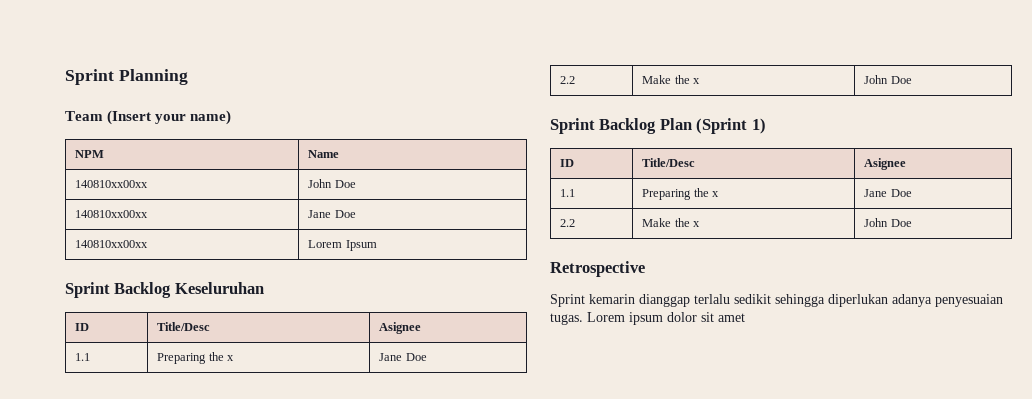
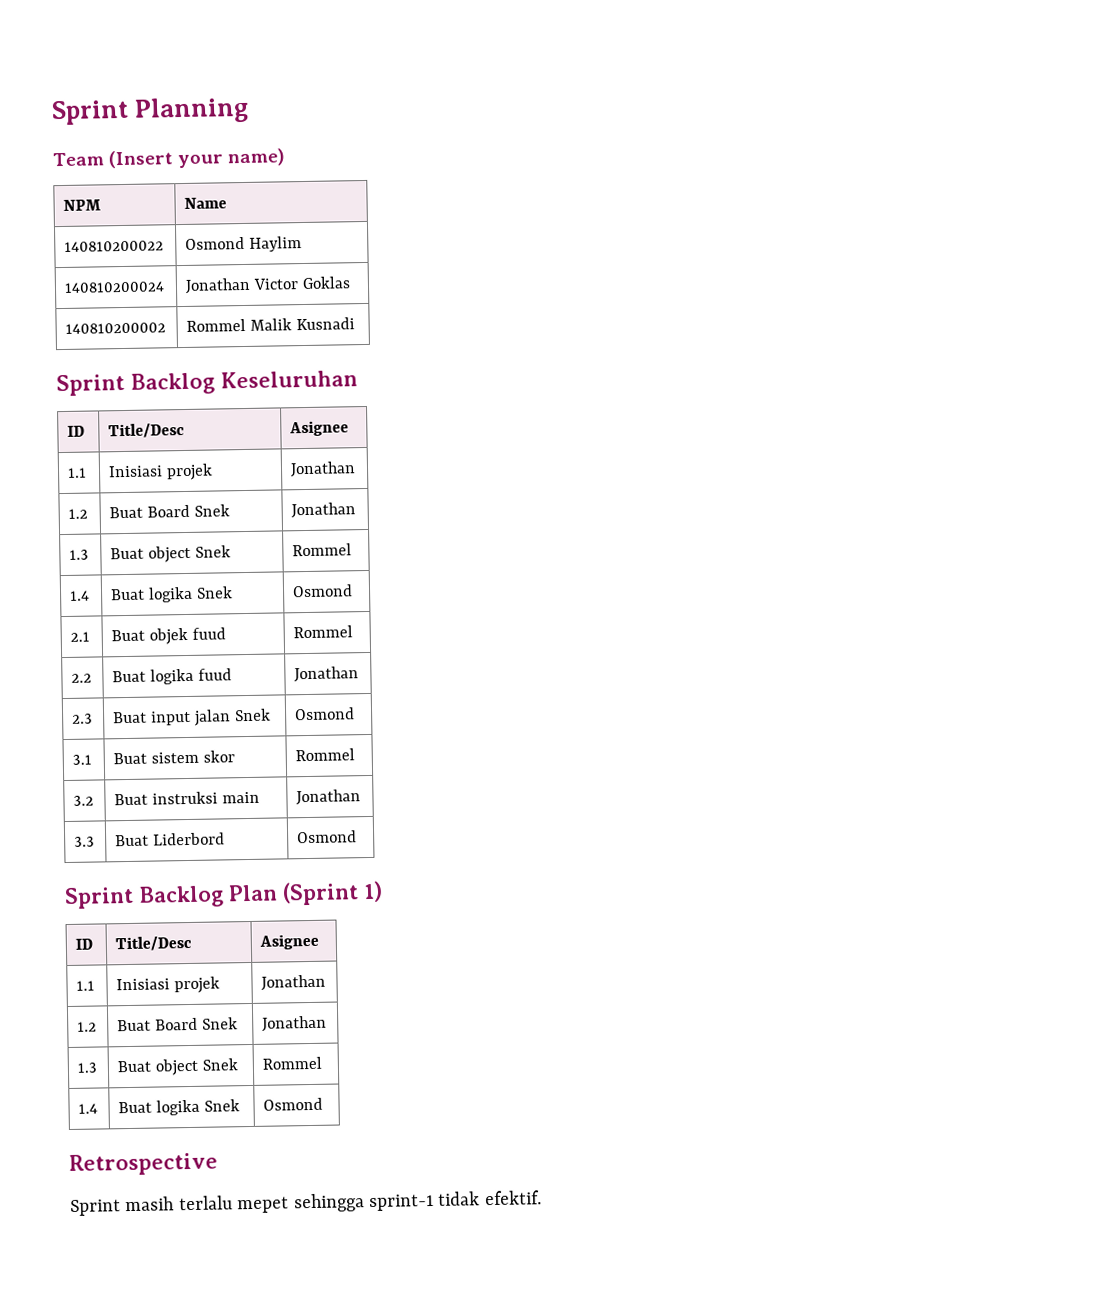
- 140810xx00xx | John Doe
- 140810xx00xx | Jane Doe
- 140810xx00xx | Lorem Ipsum
+ 140810200022 | Osmond Haylim
+ 140810200024 | Jonathan Victor Goklas
+ 140810200002 | Rommel Malik Kusnadi
  Sprint Backlog Keseluruhan
  ID | Title/Desc | Asignee
- 1.1 | Preparing the x | Jane Doe
- 2.2 | Make the x | John Doe
+ 1.1 | Inisiasi projek | Jonathan
+ 1.2 | Buat Board Snek | Jonathan
+ 1.3 | Buat object Snek | Rommel
+ 1.4 | Buat logika Snek | Osmond
+ 2.1 | Buat objek fuud | Rommel
+ 2.2 | Buat logika fuud | Jonathan
+ 2.3 | Buat input jalan Snek | Osmond
+ 3.1 | Buat sistem skor | Rommel
+ 3.2 | Buat instruksi main | Jonathan
+ 3.3 | Buat Liderbord | Osmond
  Sprint Backlog Plan (Sprint 1)
  ID | Title/Desc | Asignee
- 1.1 | Preparing the x | Jane Doe
- 2.2 | Make the x | John Doe
+ 1.1 | Inisiasi projek | Jonathan
+ 1.2 | Buat Board Snek | Jonathan
+ 1.3 | Buat object Snek | Rommel
+ 1.4 | Buat logika Snek | Osmond
  Retrospective
- Sprint kemarin dianggap terlalu sedikit sehingga diperlukan adanya penyesuaian tugas. Lorem ipsum dolor sit amet
+ Sprint masih terlalu mepet sehingga sprint-1 tidak efektif.

